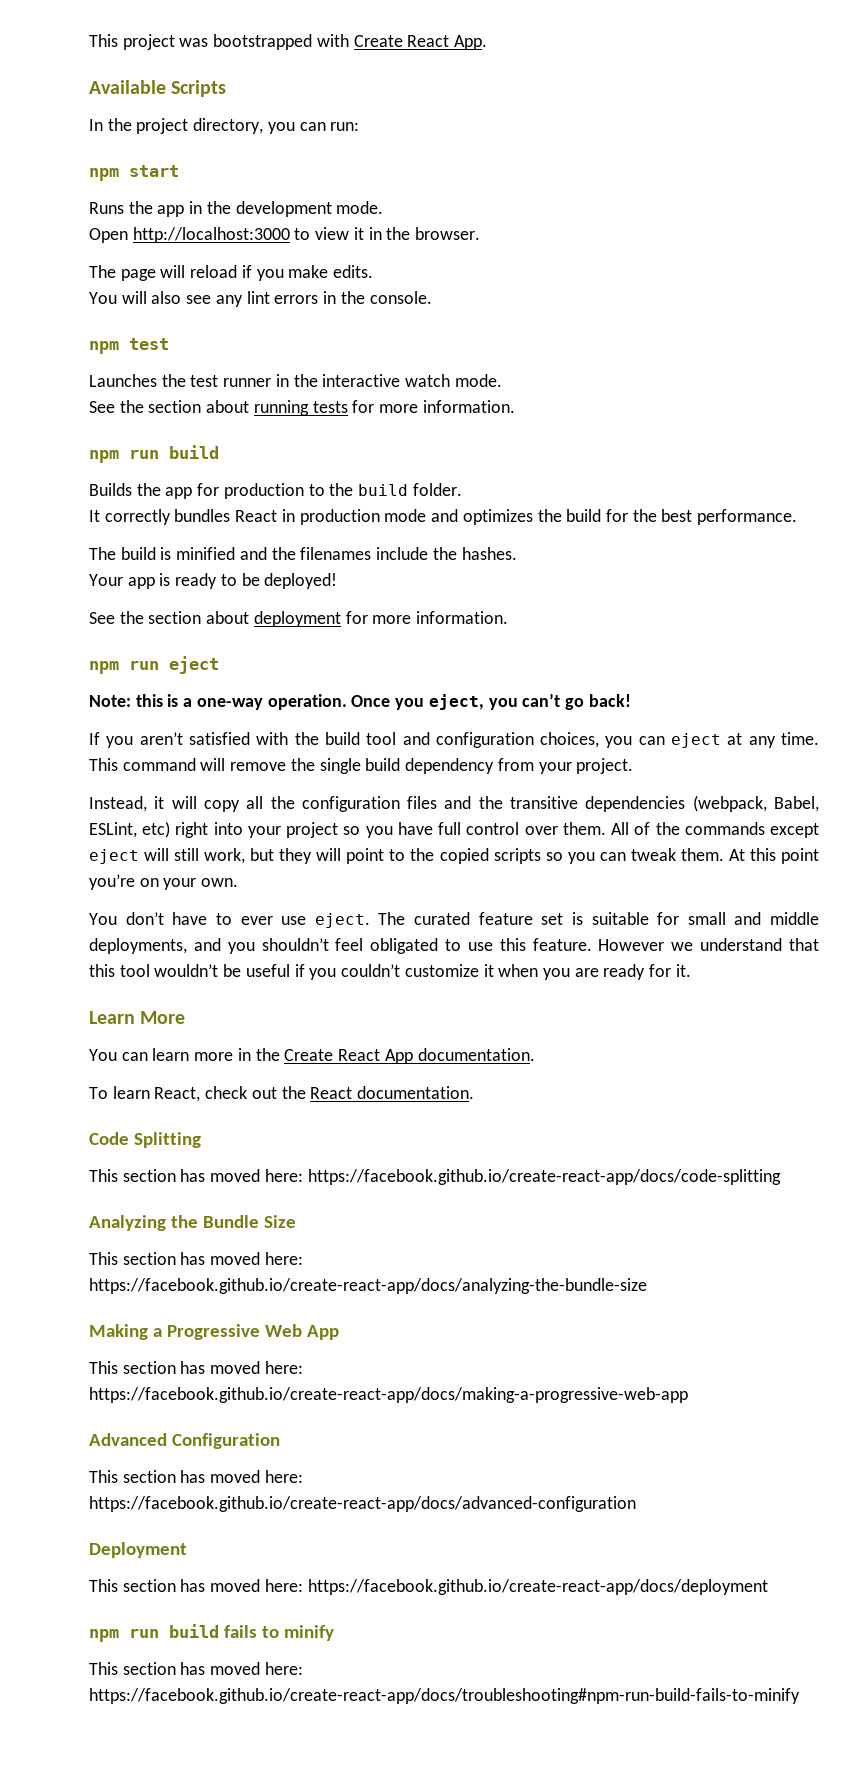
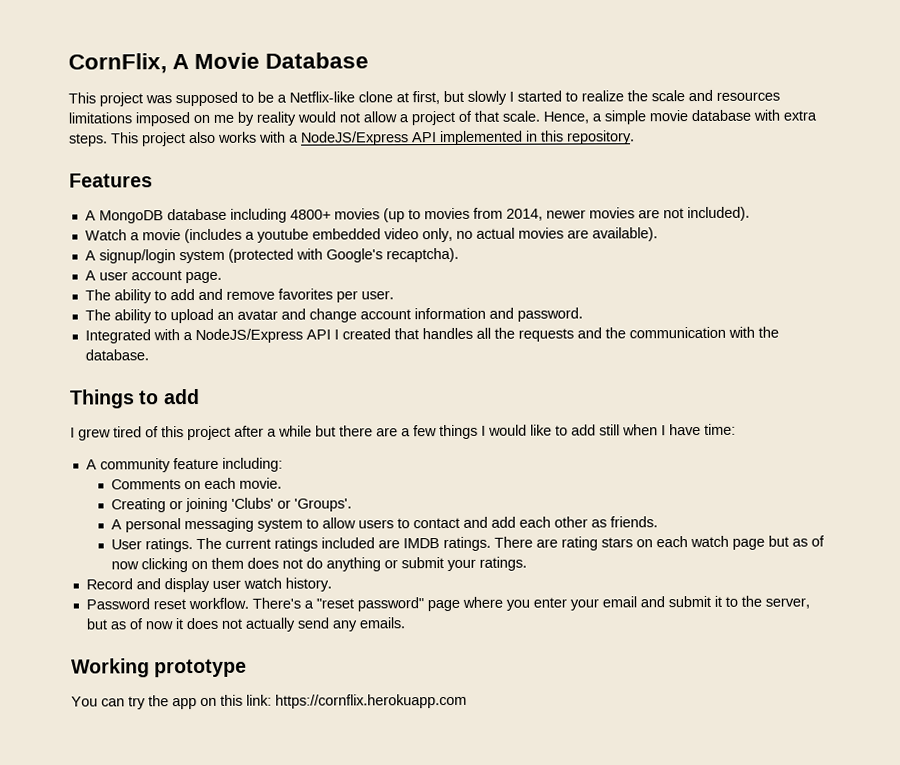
- This project was bootstrapped with Create React App.
- Available Scripts
- In the project directory, you can run:
- npm start
- Runs the app in the development mode.
- Open http://localhost:3000 to view it in the browser.
- The page will reload if you make edits.
- You will also see any lint errors in the console.
- npm test
- Launches the test runner in the interactive watch mode.
- See the section about running tests for more information.
- npm run build
- Builds the app for production to the build folder.
- It correctly bundles React in production mode and optimizes the build for the best performance.
- The build is minified and the filenames include the hashes.
- Your app is ready to be deployed!
- See the section about deployment for more information.
- npm run eject
- Note: this is a one-way operation. Once you eject, you can’t go back!
- If you aren’t satisfied with the build tool and configuration choices, you can eject at any time. This command will remove the single build dependency from your project.
- Instead, it will copy all the configuration files and the transitive dependencies (webpack, Babel, ESLint, etc) right into your project so you have full control over them. All of the commands except eject will still work, but they will point to the copied scripts so you can tweak them. At this point you’re on your own.
- You don’t have to ever use eject. The curated feature set is suitable for small and middle deployments, and you shouldn’t feel obligated to use this feature. However we understand that this tool wouldn’t be useful if you couldn’t customize it when you are ready for it.
- Learn More
- You can learn more in the Create React App documentation.
- To learn React, check out the React documentation.
- Code Splitting
- This section has moved here: https://facebook.github.io/create-react-app/docs/code-splitting
- Analyzing the Bundle Size
- This section has moved here: https://facebook.github.io/create-react-app/docs/analyzing-the-bundle-size
- Making a Progressive Web App
- This section has moved here: https://facebook.github.io/create-react-app/docs/making-a-progressive-web-app
- Advanced Configuration
- This section has moved here: https://facebook.github.io/create-react-app/docs/advanced-configuration
- Deployment
- This section has moved here: https://facebook.github.io/create-react-app/docs/deployment
- npm run build fails to minify
- This section has moved here: https://facebook.github.io/create-react-app/docs/troubleshooting#npm-run-build-fails-to-minify
+ CornFlix, A Movie Database
+ This project was supposed to be a Netflix-like clone at first, but slowly I started to realize the scale and resources limitations imposed on me by reality would not allow a project of that scale. Hence, a simple movie database with extra steps. This project also works with a NodeJS/Express API implemented in this repository.
+ Features
+ A MongoDB database including 4800+ movies (up to movies from 2014, newer movies are not included).
+ Watch a movie (includes a youtube embedded video only, no actual movies are available).
+ A signup/login system (protected with Google's recaptcha).
+ A user account page.
+ The ability to add and remove favorites per user.
+ The ability to upload an avatar and change account information and password.
+ Integrated with a NodeJS/Express API I created that handles all the requests and the communication with the database.
+ Things to add
+ I grew tired of this project after a while but there are a few things I would like to add still when I have time:
+ A community feature including:
+ Comments on each movie.
+ Creating or joining 'Clubs' or 'Groups'.
+ A personal messaging system to allow users to contact and add each other as friends.
+ User ratings. The current ratings included are IMDB ratings. There are rating stars on each watch page but as of now clicking on them does not do anything or submit your ratings.
+ Record and display user watch history.
+ Password reset workflow. There's a "reset password" page where you enter your email and submit it to the server, but as of now it does not actually send any emails.
+ Working prototype
+ You can try the app on this link: https://cornflix.herokuapp.com

